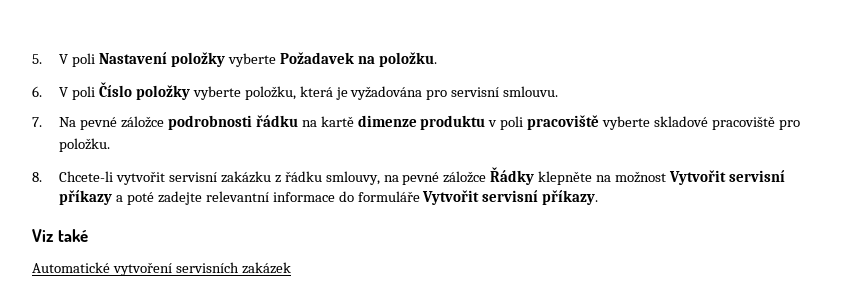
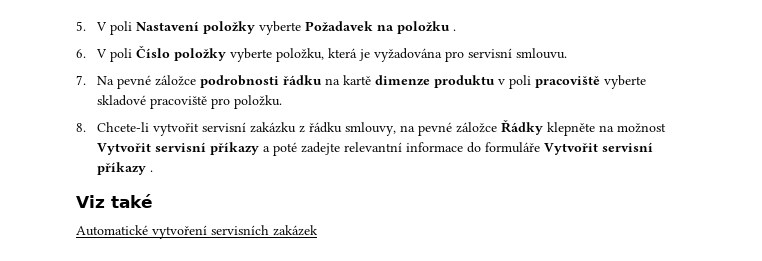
- 5. V poli Nastavení položky vyberte Požadavek na položku.
+ 5. V poli Nastavení položky vyberte Požadavek na položku .
- 8. Chcete-li vytvořit servisní zakázku z řádku smlouvy, na pevné záložce Řádky klepněte na možnost Vytvořit servisní příkazy a poté zadejte relevantní informace do formuláře Vytvořit servisní příkazy.
+ 8. Chcete-li vytvořit servisní zakázku z řádku smlouvy, na pevné záložce Řádky klepněte na možnost Vytvořit servisní příkazy a poté zadejte relevantní informace do formuláře Vytvořit servisní příkazy .

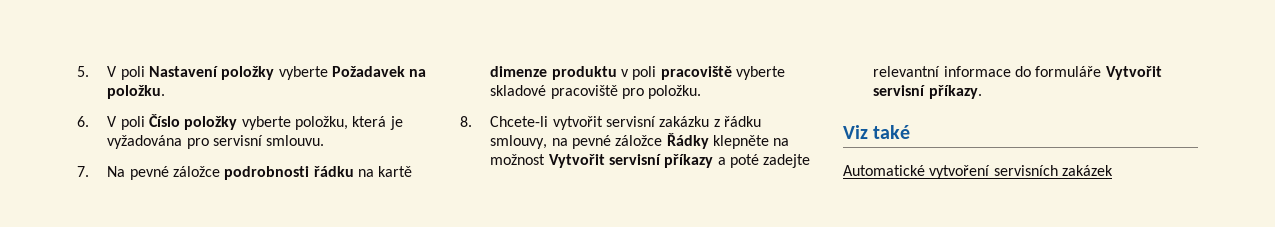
- 5. V poli Nastavení položky vyberte Požadavek na položku .
+ 5. V poli Nastavení položky vyberte Požadavek na položku.
- 8. Chcete-li vytvořit servisní zakázku z řádku smlouvy, na pevné záložce Řádky klepněte na možnost Vytvořit servisní příkazy a poté zadejte relevantní informace do formuláře Vytvořit servisní příkazy .
+ 8. Chcete-li vytvořit servisní zakázku z řádku smlouvy, na pevné záložce Řádky klepněte na možnost Vytvořit servisní příkazy a poté zadejte relevantní informace do formuláře Vytvořit servisní příkazy.

